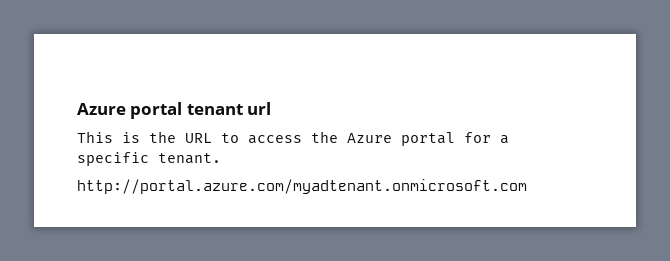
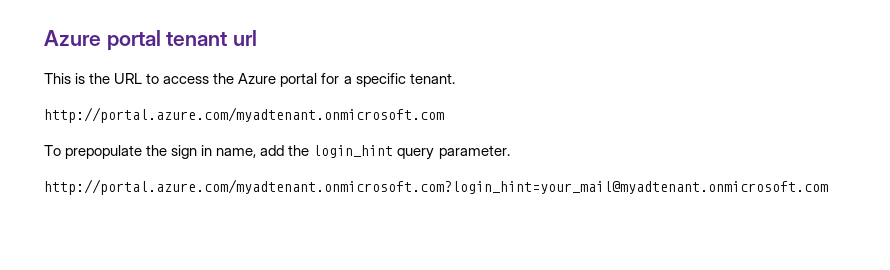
+ To prepopulate the sign in name, add the login_hint query parameter.
+ http://portal.azure.com/myadtenant.onmicrosoft.com?login_hint=your_mail@myadtenant.onmicrosoft.com

